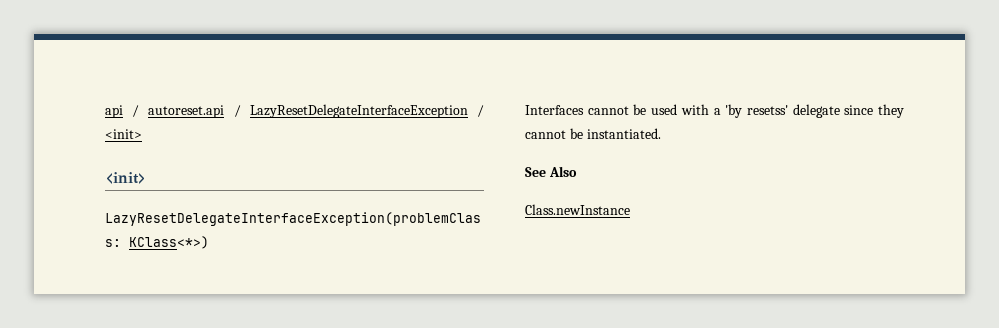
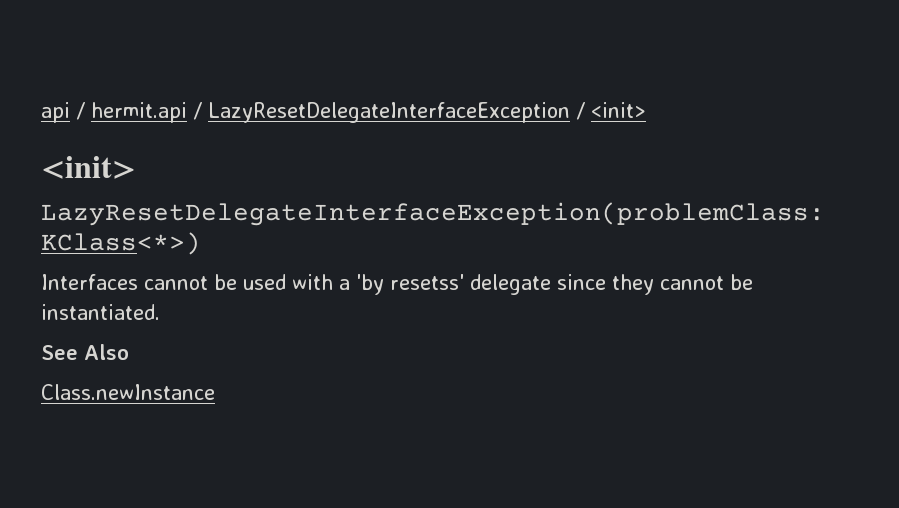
- api / autoreset.api / LazyResetDelegateInterfaceException / <init>
+ api / hermit.api / LazyResetDelegateInterfaceException / <init>

